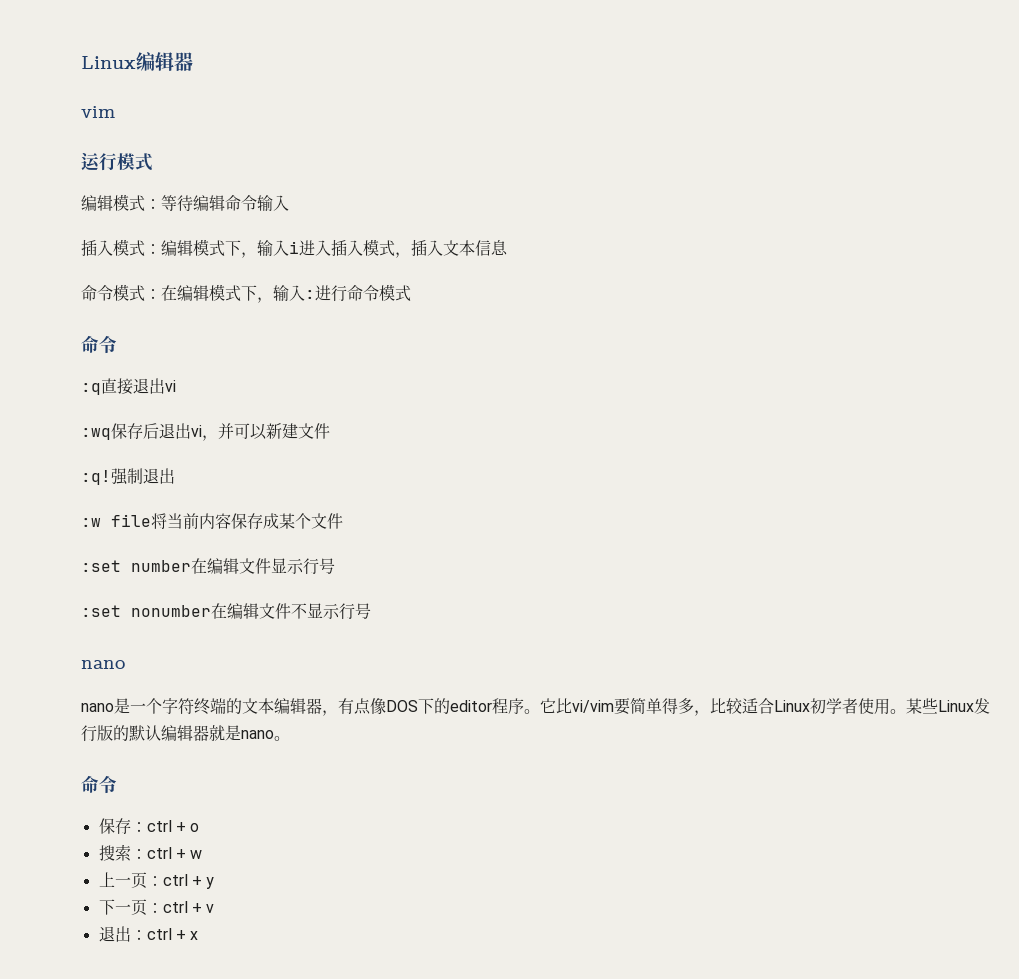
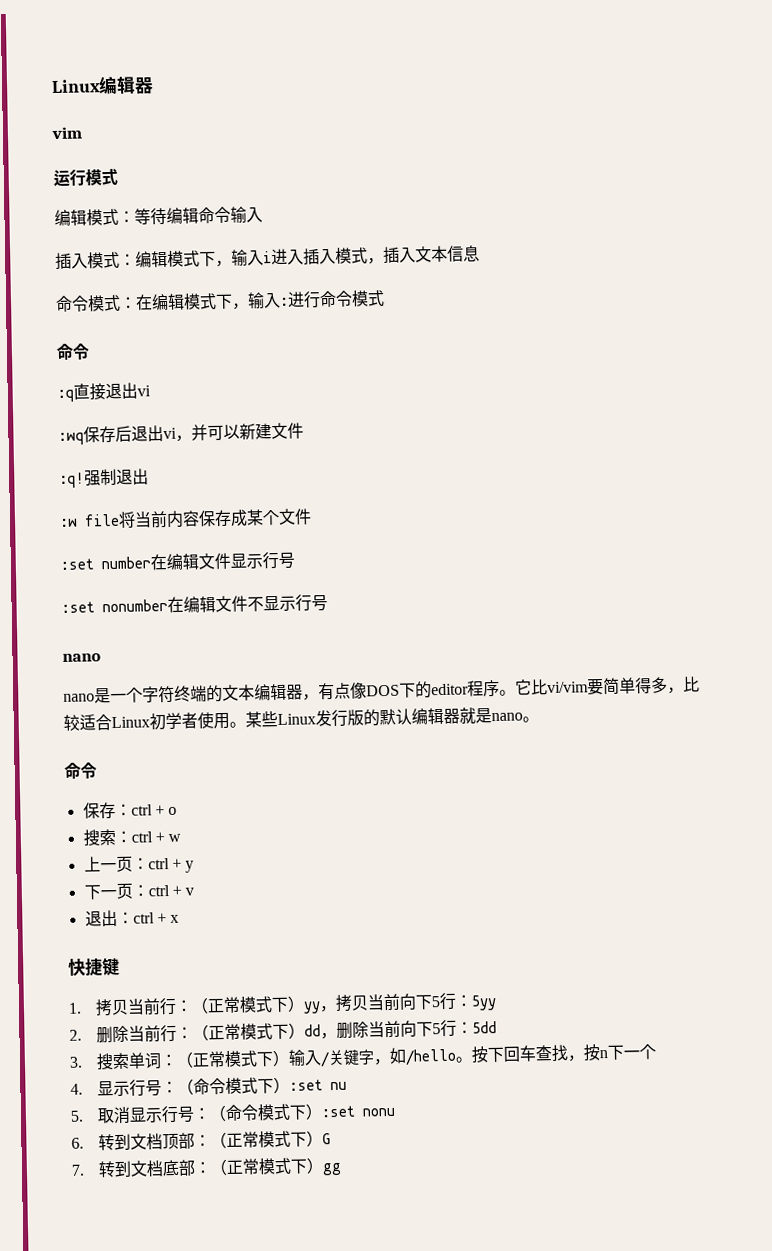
+ 快捷键
+ 1.拷贝当前行：（正常模式下）yy，拷贝当前向下5行：5yy
+ 2.删除当前行：（正常模式下）dd，删除当前向下5行：5dd
+ 3.搜索单词：（正常模式下）输入/关键字，如/hello。按下回车查找，按n下一个
+ 4.显示行号：（命令模式下）:set nu
+ 5.取消显示行号：（命令模式下）:set nonu
+ 6.转到文档顶部：（正常模式下）G
+ 7.转到文档底部：（正常模式下）gg

